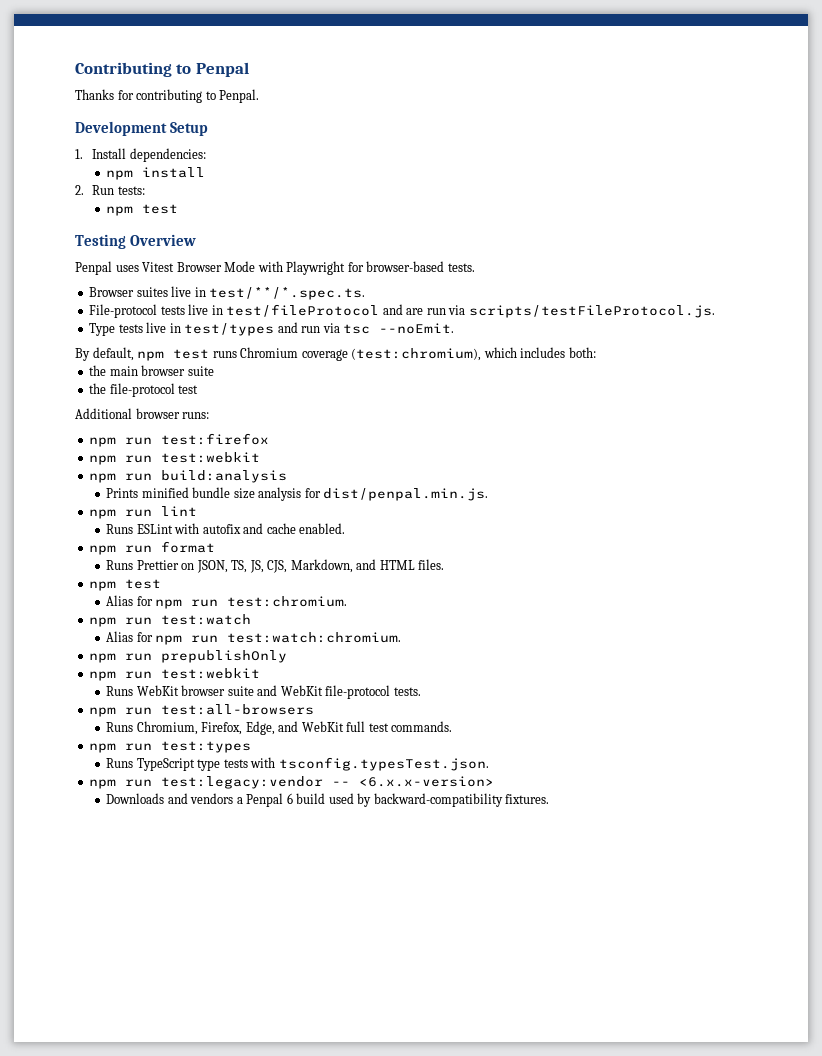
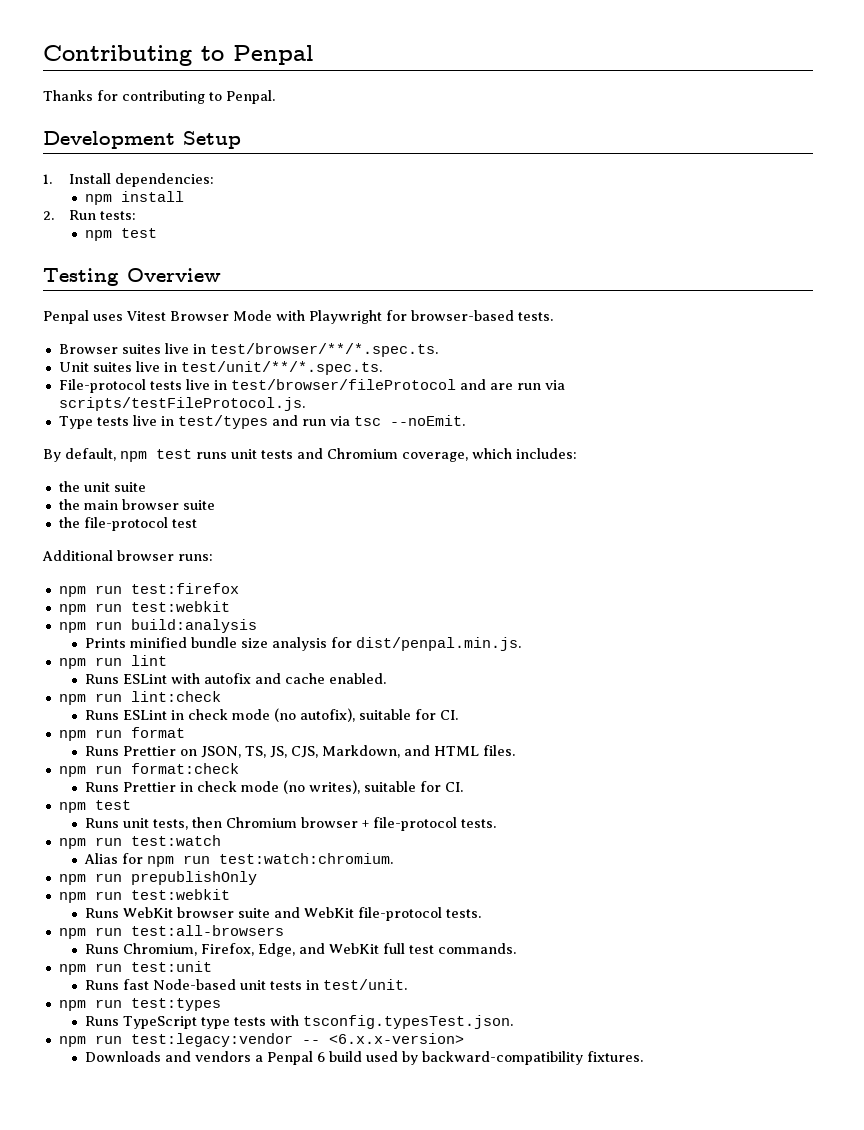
- Browser suites live in test/**/*.spec.ts.
+ Browser suites live in test/browser/**/*.spec.ts.
+ Unit suites live in test/unit/**/*.spec.ts.
- File-protocol tests live in test/fileProtocol and are run via scripts/testFileProtocol.js.
+ File-protocol tests live in test/browser/fileProtocol and are run via scripts/testFileProtocol.js.
- By default, npm test runs Chromium coverage (test:chromium), which includes both:
+ By default, npm test runs unit tests and Chromium coverage, which includes:
+ the unit suite
+ npm run lint:check
+ Runs ESLint in check mode (no autofix), suitable for CI.
  Runs Prettier on JSON, TS, JS, CJS, Markdown, and HTML files.
+ npm run format:check
+ Runs Prettier in check mode (no writes), suitable for CI.
  npm test
- Alias for npm run test:chromium.
+ Runs unit tests, then Chromium browser + file-protocol tests.
+ npm run test:unit
+ Runs fast Node-based unit tests in test/unit.

